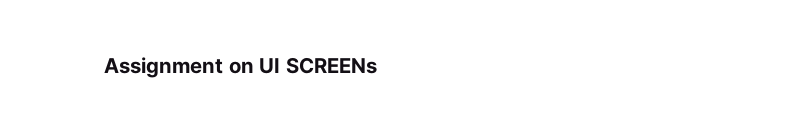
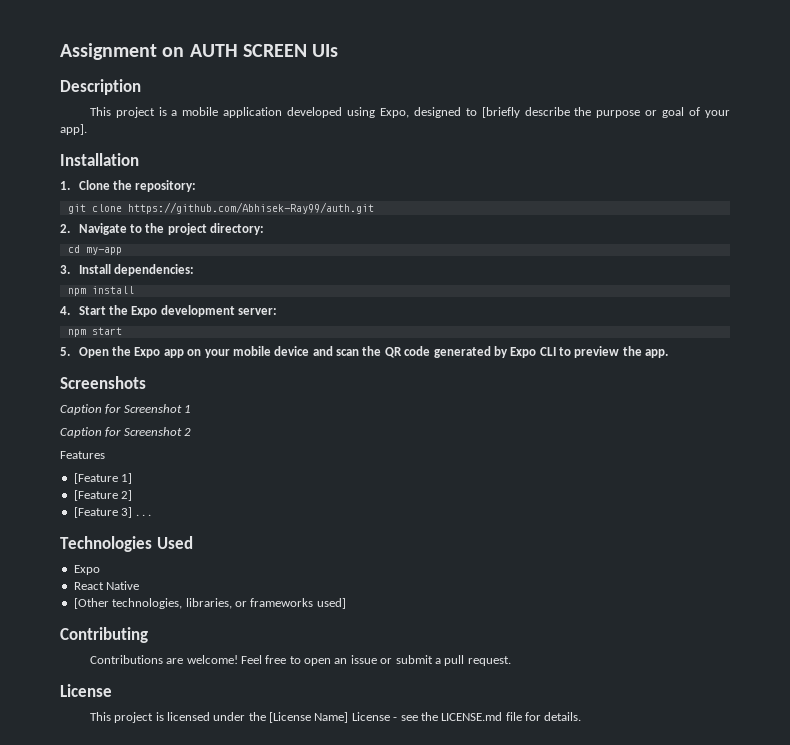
- Assignment on UI SCREENs
+ Assignment on AUTH SCREEN UIs
+ Description
+ This project is a mobile application developed using Expo, designed to [briefly describe the purpose or goal of your app].
+ Installation
+ 1. Clone the repository:
+ git clone https://github.com/Abhisek-Ray99/auth.git
+ 2. Navigate to the project directory:
+ cd my-app
+ 3. Install dependencies:
+ npm install
+ 4. Start the Expo development server:
+ npm start
+ 5. Open the Expo app on your mobile device and scan the QR code generated by Expo CLI to preview the app.
+ Screenshots
+ Caption for Screenshot 1
+ Caption for Screenshot 2
+ Features
+ [Feature 1]
+ [Feature 2]
+ [Feature 3] . . .
+ Technologies Used
+ Expo
+ React Native
+ [Other technologies, libraries, or frameworks used]
+ Contributing
+ Contributions are welcome! Feel free to open an issue or submit a pull request.
+ License
+ This project is licensed under the [License Name] License - see the LICENSE.md file for details.

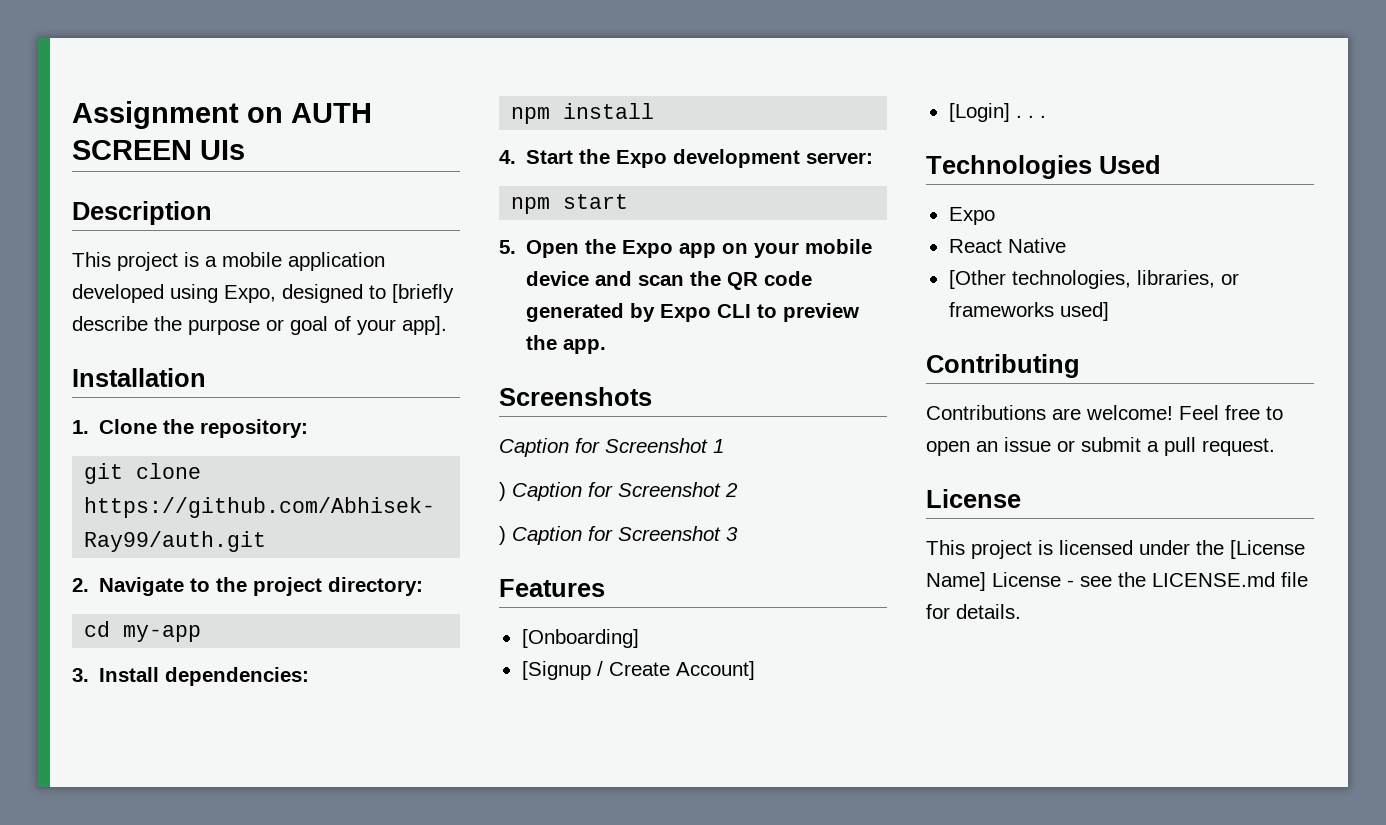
- Caption for Screenshot 2
+ ) Caption for Screenshot 2
+ ) Caption for Screenshot 3
  Features
- [Feature 1]
- [Feature 2]
- [Feature 3] . . .
+ [Onboarding]
+ [Signup / Create Account]
+ [Login] . . .

